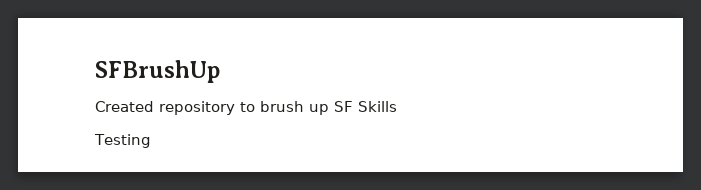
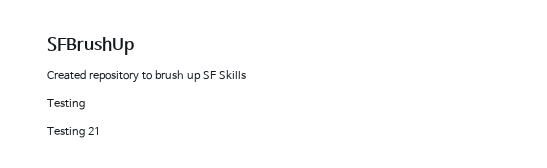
+ Testing 21

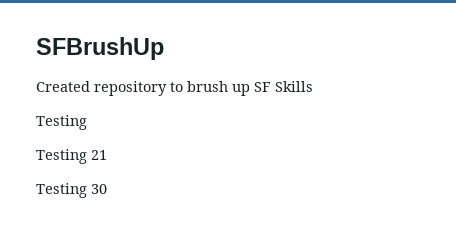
+ Testing 30

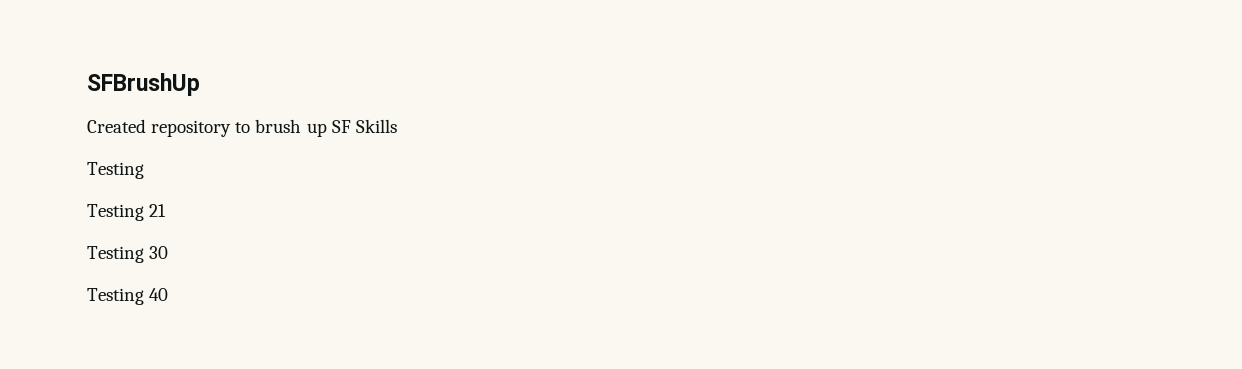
+ Testing 40

